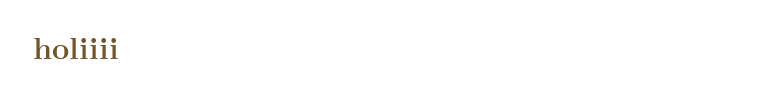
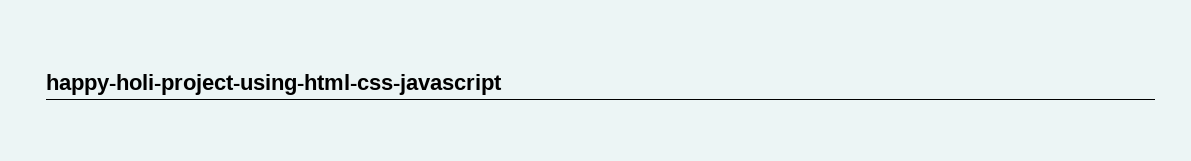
- holiiii
+ happy-holi-project-using-html-css-javascript

